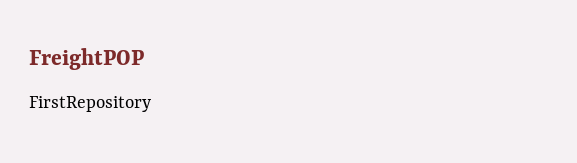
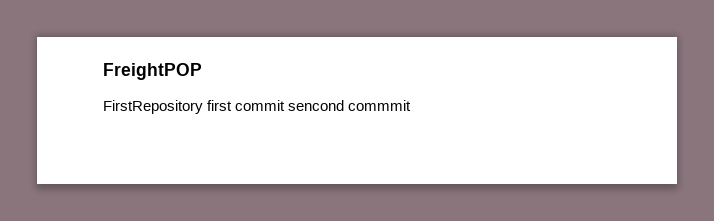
- FirstRepository
+ FirstRepository first commit sencond commmit

